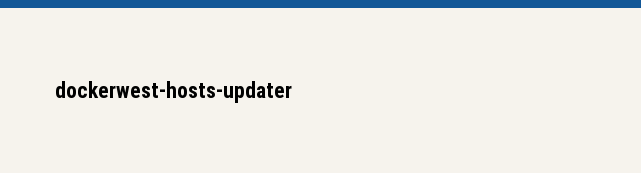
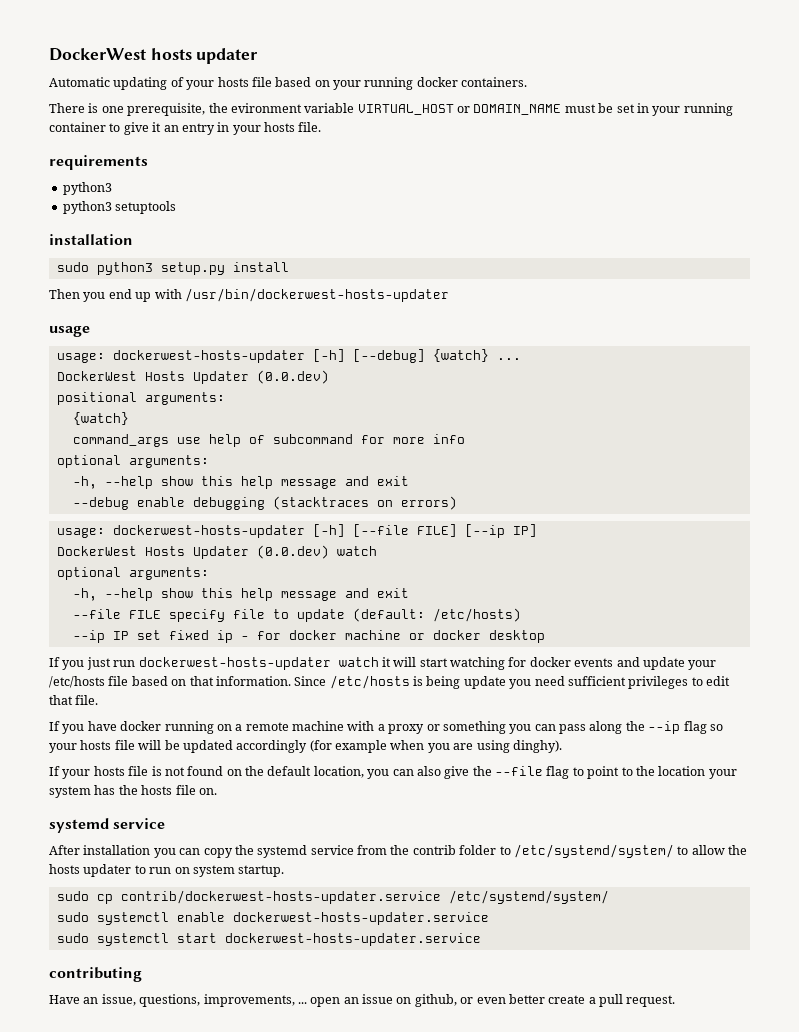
- dockerwest-hosts-updater
+ DockerWest hosts updater
+ Automatic updating of your hosts file based on your running docker containers.
+ There is one prerequisite, the evironment variable VIRTUAL_HOST or DOMAIN_NAME must be set in your running container to give it an entry in your hosts file.
+ requirements
+ python3
+ python3 setuptools
+ installation
+ sudo python3 setup.py install
+ Then you end up with /usr/bin/dockerwest-hosts-updater
+ usage
+ usage: dockerwest-hosts-updater [-h] [--debug] {watch} ...
+ DockerWest Hosts Updater (0.0.dev)
+ positional arguments:
+ {watch}
+ command_args use help of subcommand for more info
+ optional arguments:
+ -h, --help show this help message and exit
+ --debug enable debugging (stacktraces on errors)
+ usage: dockerwest-hosts-updater [-h] [--file FILE] [--ip IP]
+ DockerWest Hosts Updater (0.0.dev) watch
+ optional arguments:
+ -h, --help show this help message and exit
+ --file FILE specify file to update (default: /etc/hosts)
+ --ip IP set fixed ip - for docker machine or docker desktop
+ If you just run dockerwest-hosts-updater watch it will start watching for docker events and update your /etc/hosts file based on that information. Since /etc/hosts is being update you need sufficient privileges to edit that file.
+ If you have docker running on a remote machine with a proxy or something you can pass along the --ip flag so your hosts file will be updated accordingly (for example when you are using dinghy).
+ If your hosts file is not found on the default location, you can also give the --file flag to point to the location your system has the hosts file on.
+ systemd service
+ After installation you can copy the systemd service from the contrib folder to /etc/systemd/system/ to allow the hosts updater to run on system startup.
+ sudo cp contrib/dockerwest-hosts-updater.service /etc/systemd/system/
+ sudo systemctl enable dockerwest-hosts-updater.service
+ sudo systemctl start dockerwest-hosts-updater.service
+ contributing
+ Have an issue, questions, improvements, ... open an issue on github, or even better create a pull request.

